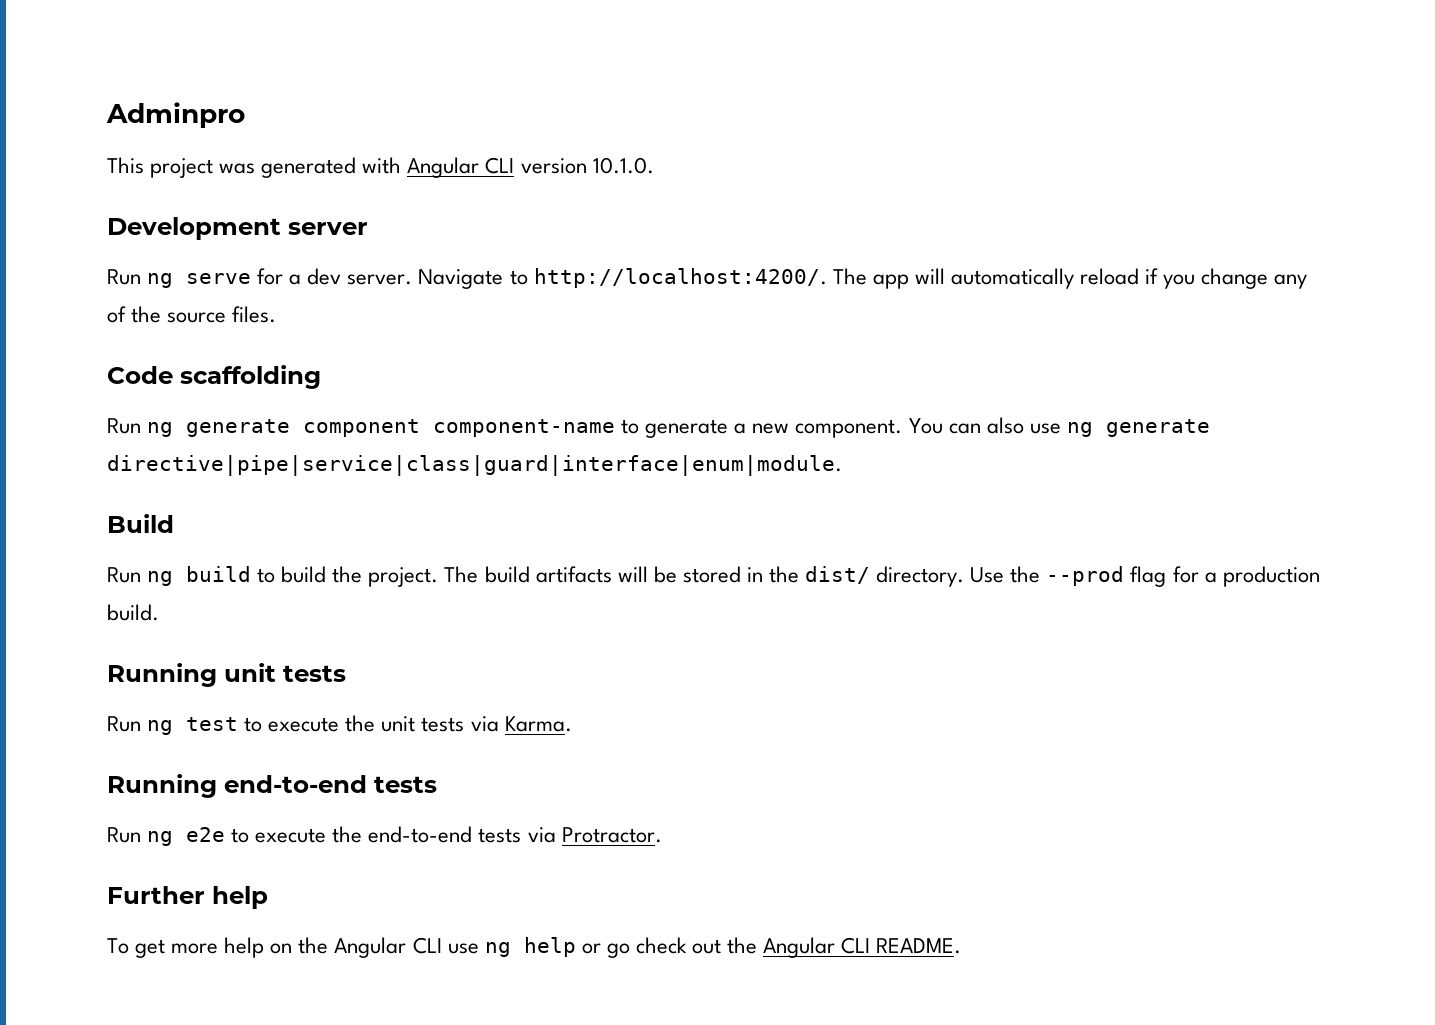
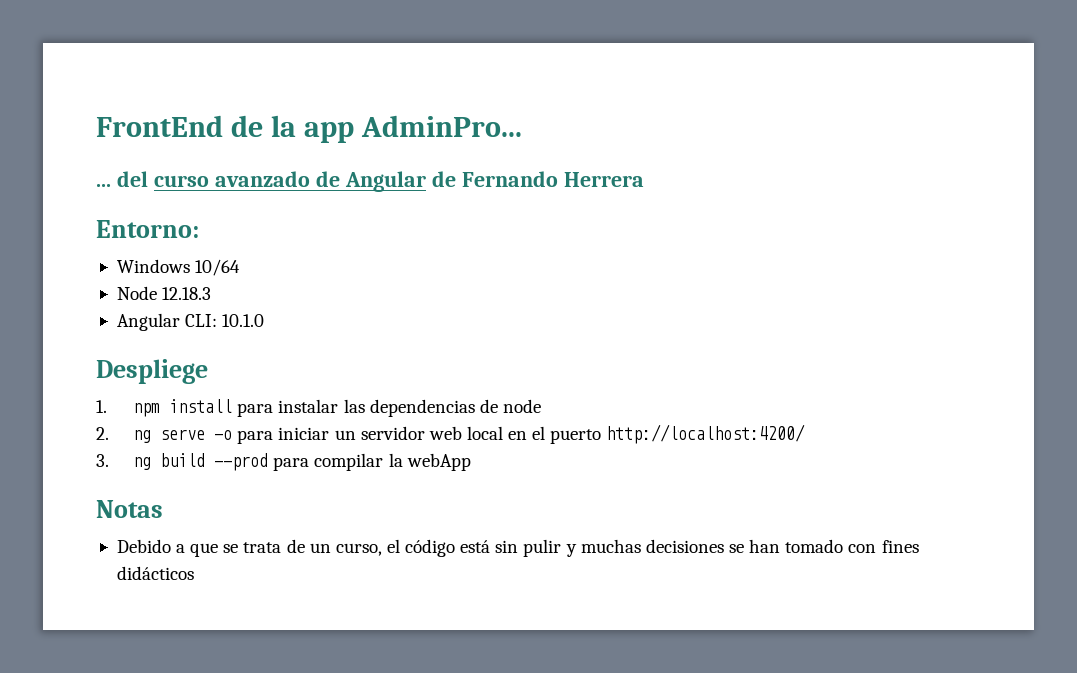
- Adminpro
- This project was generated with Angular CLI version 10.1.0.
- Development server
- Run ng serve for a dev server. Navigate to http://localhost:4200/. The app will automatically reload if you change any of the source files.
- Code scaffolding
- Run ng generate component component-name to generate a new component. You can also use ng generate directive|pipe|service|class|guard|interface|enum|module.
- Build
- Run ng build to build the project. The build artifacts will be stored in the dist/ directory. Use the --prod flag for a production build.
- Running unit tests
- Run ng test to execute the unit tests via Karma.
- Running end-to-end tests
- Run ng e2e to execute the end-to-end tests via Protractor.
- Further help
- To get more help on the Angular CLI use ng help or go check out the Angular CLI README.
+ FrontEnd de la app AdminPro...
+ ... del curso avanzado de Angular de Fernando Herrera
+ Entorno:
+ Windows 10/64
+ Node 12.18.3
+ Angular CLI: 10.1.0
+ Despliege
+ 1. npm install para instalar las dependencias de node
+ 2. ng serve -o para iniciar un servidor web local en el puerto http://localhost:4200/
+ 3. ng build --prod para compilar la webApp
+ Notas
+ Debido a que se trata de un curso, el código está sin pulir y muchas decisiones se han tomado con fines didácticos

